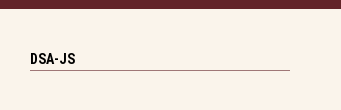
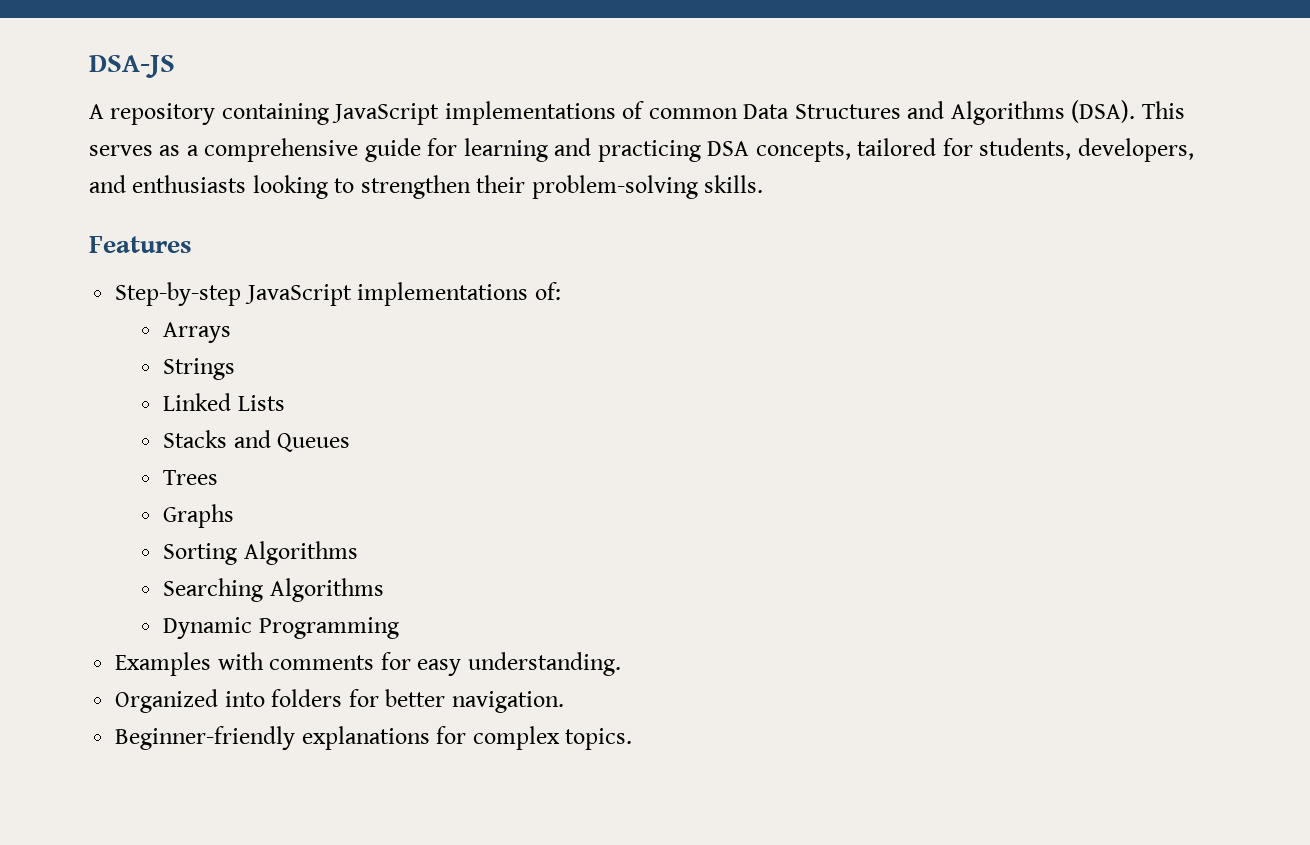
+ A repository containing JavaScript implementations of common Data Structures and Algorithms (DSA). This serves as a comprehensive guide for learning and practicing DSA concepts, tailored for students, developers, and enthusiasts looking to strengthen their problem-solving skills.
+ Features
+ Step-by-step JavaScript implementations of:
+ Arrays
+ Strings
+ Linked Lists
+ Stacks and Queues
+ Trees
+ Graphs
+ Sorting Algorithms
+ Searching Algorithms
+ Dynamic Programming
+ Examples with comments for easy understanding.
+ Organized into folders for better navigation.
+ Beginner-friendly explanations for complex topics.

